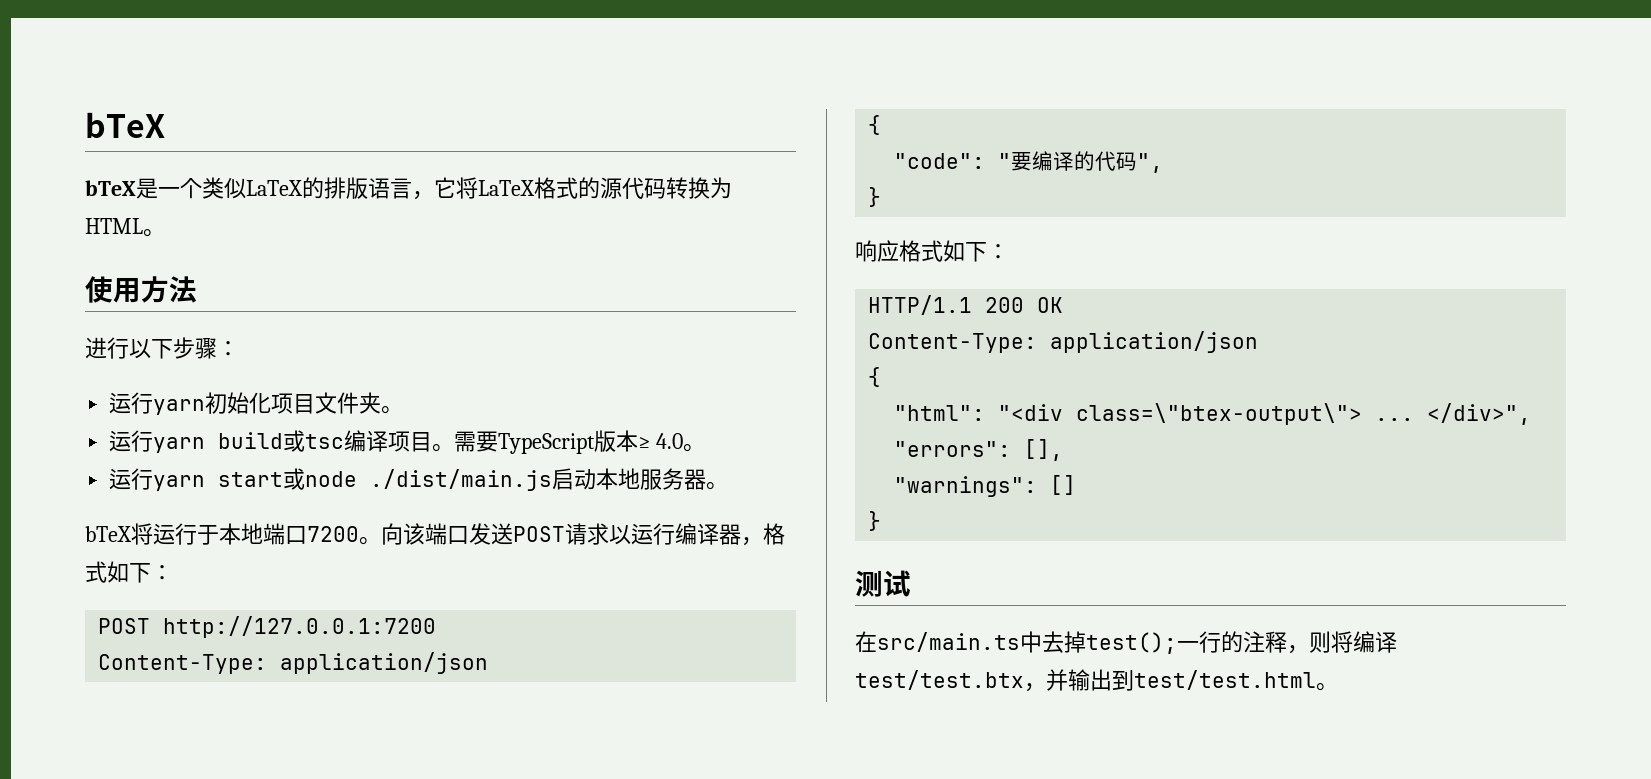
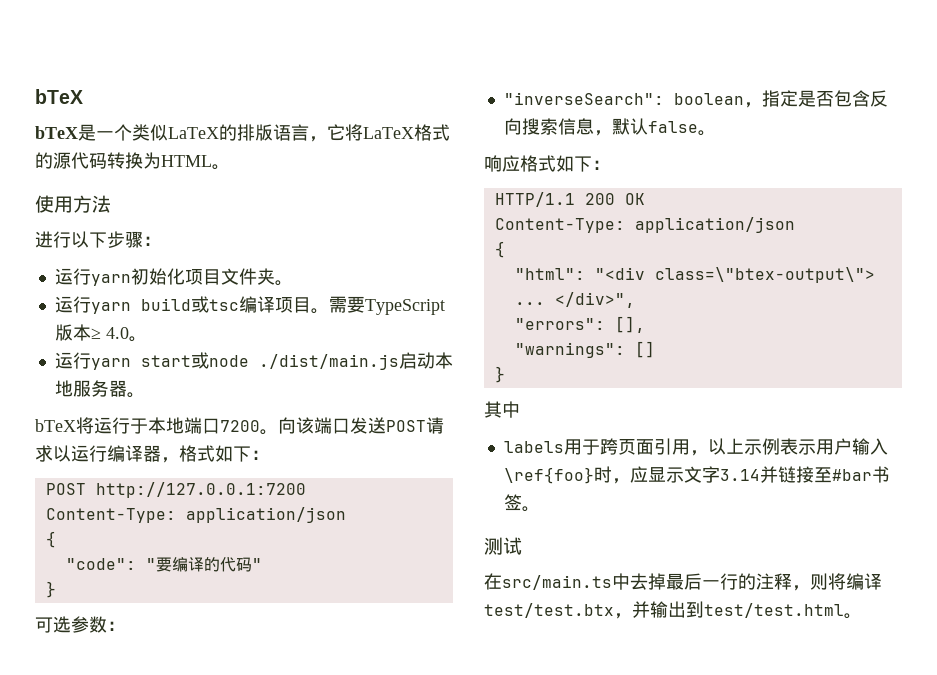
- "code": "要编译的代码",
+ "code": "要编译的代码"
  }
+ 可选参数：
+ "inverseSearch": boolean，指定是否包含反向搜索信息，默认false。
+ 其中
+ labels用于跨页面引用，以上示例表示用户输入\ref{foo}时，应显示文字3.14并链接至#bar书签。
- 在src/main.ts中去掉test();一行的注释，则将编译test/test.btx，并输出到test/test.html。
+ 在src/main.ts中去掉最后一行的注释，则将编译test/test.btx，并输出到test/test.html。

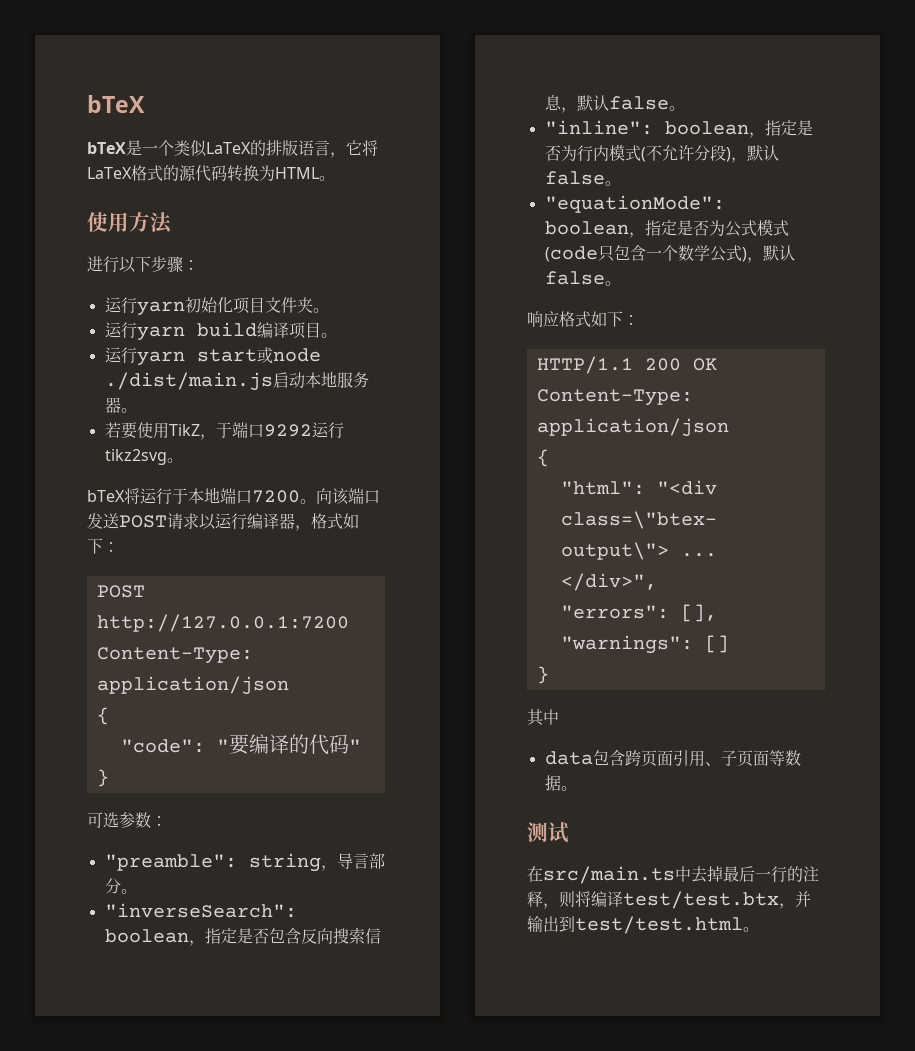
- 运行yarn build或tsc编译项目。需要TypeScript版本≥ 4.0。
+ 运行yarn build编译项目。
+ 若要使用TikZ，于端口9292运行tikz2svg。
+ "preamble": string，导言部分。
+ "inline": boolean，指定是否为行内模式(不允许分段)，默认false。
+ "equationMode": boolean，指定是否为公式模式(code只包含一个数学公式)，默认false。
- labels用于跨页面引用，以上示例表示用户输入\ref{foo}时，应显示文字3.14并链接至#bar书签。
+ data包含跨页面引用、子页面等数据。

